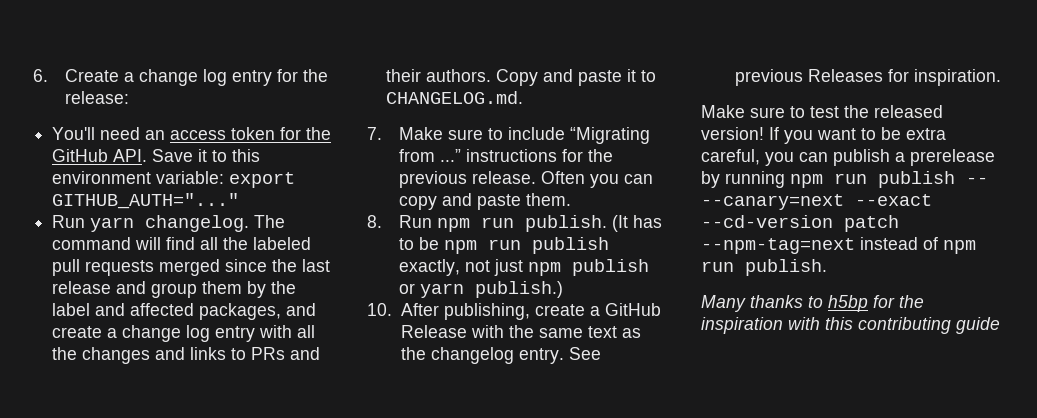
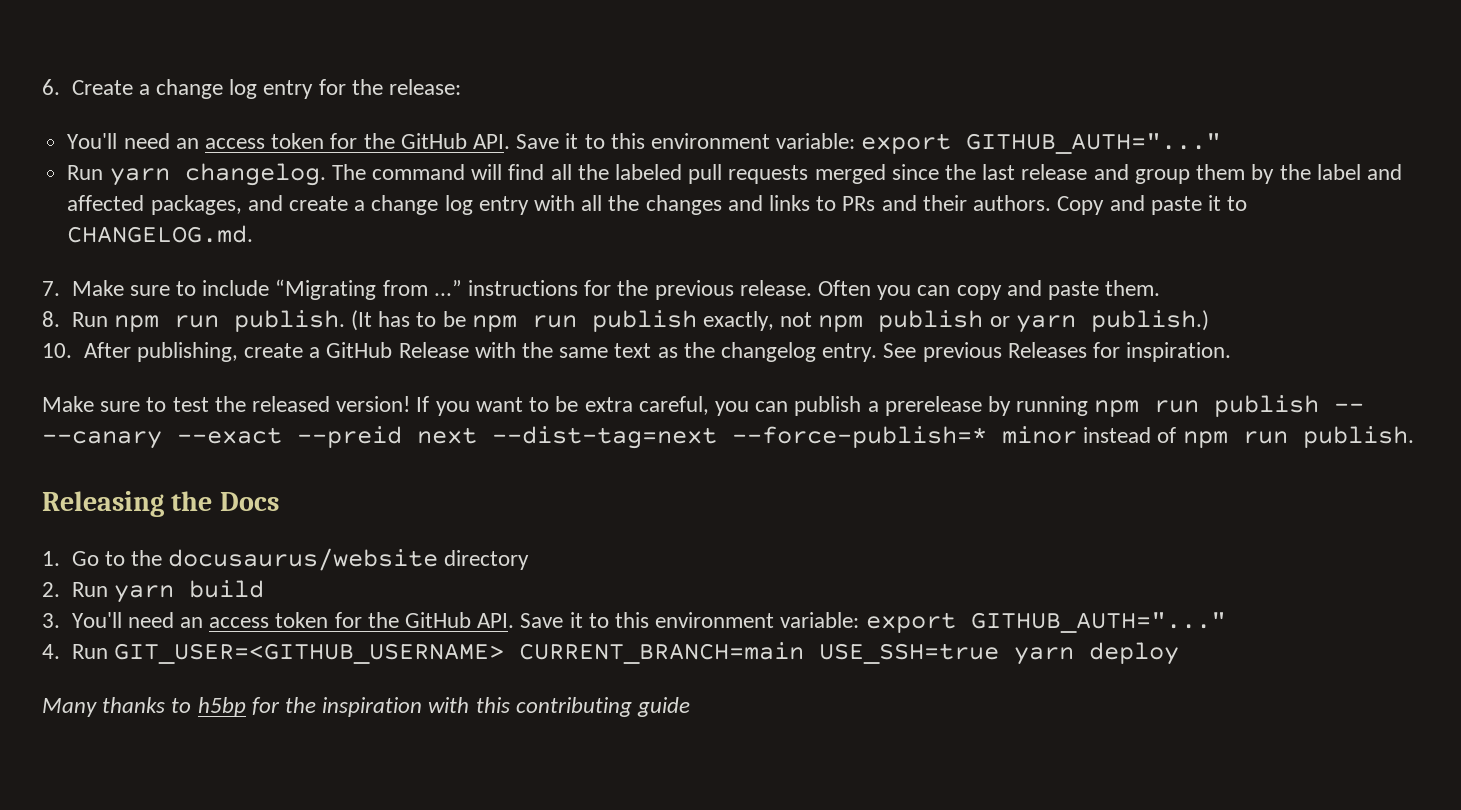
- (It has to be npm run publish exactly, not just npm publish or yarn publish.)
+ (It has to be npm run publish exactly, not npm publish or yarn publish.)
- If you want to be extra careful, you can publish a prerelease by running npm run publish -- --canary=next --exact --cd-version patch --npm-tag=next instead of npm run publish.
+ If you want to be extra careful, you can publish a prerelease by running npm run publish -- --canary --exact --preid next --dist-tag=next --force-publish=* minor instead of npm run publish.
+ Releasing the Docs
+ 1. Go to the docusaurus/website directory
+ 2. Run yarn build
+ 3. You'll need an access token for the GitHub API. Save it to this environment variable: export GITHUB_AUTH="..."
+ 4. Run GIT_USER=<GITHUB_USERNAME> CURRENT_BRANCH=main USE_SSH=true yarn deploy

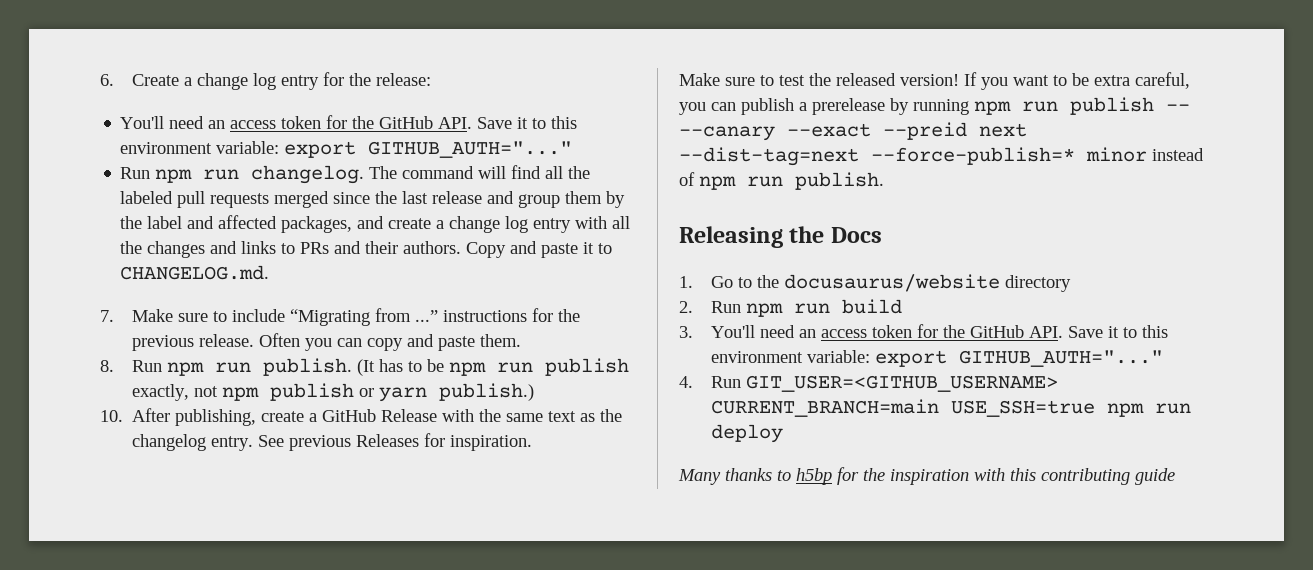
- Run yarn changelog.
+ Run npm run changelog.
- 2. Run yarn build
+ 2. Run npm run build
- 4. Run GIT_USER=<GITHUB_USERNAME> CURRENT_BRANCH=main USE_SSH=true yarn deploy
+ 4. Run GIT_USER=<GITHUB_USERNAME> CURRENT_BRANCH=main USE_SSH=true npm run deploy

